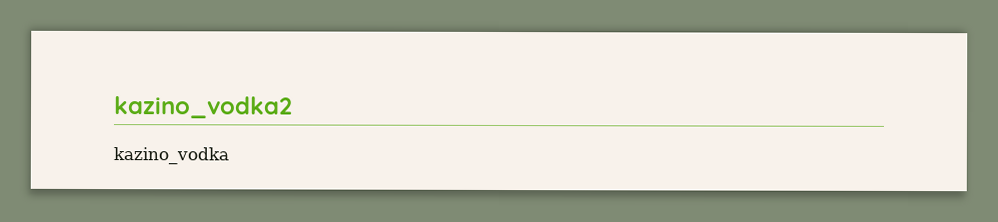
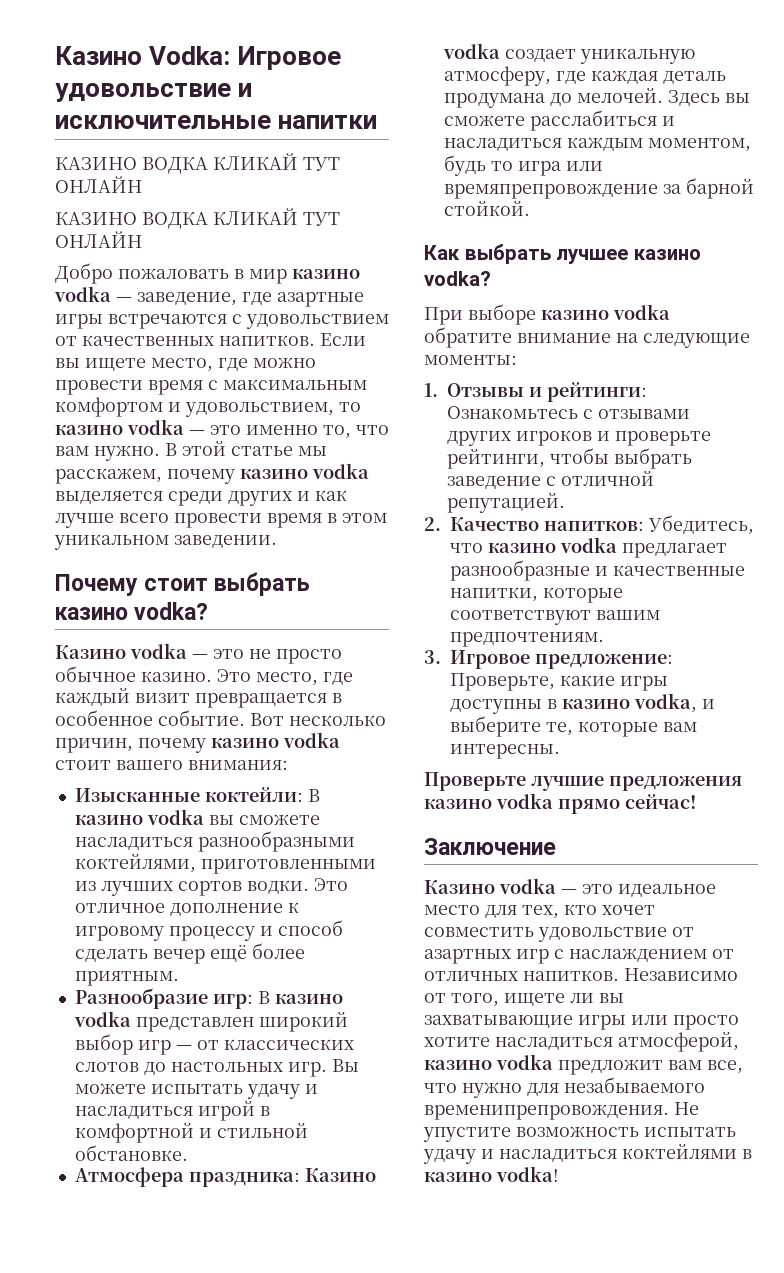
- kazino_vodka2
- kazino_vodka
+ Казино Vodka: Игровое удовольствие и исключительные напитки
+ КАЗИНО ВОДКА КЛИКАЙ ТУТ ОНЛАЙН
+ КАЗИНО ВОДКА КЛИКАЙ ТУТ ОНЛАЙН
+ Добро пожаловать в мир казино vodka — заведение, где азартные игры встречаются с удовольствием от качественных напитков. Если вы ищете место, где можно провести время с максимальным комфортом и удовольствием, то казино vodka — это именно то, что вам нужно. В этой статье мы расскажем, почему казино vodka выделяется среди других и как лучше всего провести время в этом уникальном заведении.
+ Почему стоит выбрать казино vodka?
+ Казино vodka — это не просто обычное казино. Это место, где каждый визит превращается в особенное событие. Вот несколько причин, почему казино vodka стоит вашего внимания:
+ Изысканные коктейли: В казино vodka вы сможете насладиться разнообразными коктейлями, приготовленными из лучших сортов водки. Это отличное дополнение к игровому процессу и способ сделать вечер ещё более приятным.
+ Разнообразие игр: В казино vodka представлен широкий выбор игр — от классических слотов до настольных игр. Вы можете испытать удачу и насладиться игрой в комфортной и стильной обстановке.
+ Атмосфера праздника: Казино vodka создает уникальную атмосферу, где каждая деталь продумана до мелочей. Здесь вы сможете расслабиться и насладиться каждым моментом, будь то игра или времяпрепровождение за барной стойкой.
+ Как выбрать лучшее казино vodka?
+ При выборе казино vodka обратите внимание на следующие моменты:
+ 1. Отзывы и рейтинги: Ознакомьтесь с отзывами других игроков и проверьте рейтинги, чтобы выбрать заведение с отличной репутацией.
+ 2. Качество напитков: Убедитесь, что казино vodka предлагает разнообразные и качественные напитки, которые соответствуют вашим предпочтениям.
+ 3. Игровое предложение: Проверьте, какие игры доступны в казино vodka, и выберите те, которые вам интересны.
+ Проверьте лучшие предложения казино vodka прямо сейчас!
+ Заключение
+ Казино vodka — это идеальное место для тех, кто хочет совместить удовольствие от азартных игр с наслаждением от отличных напитков. Независимо от того, ищете ли вы захватывающие игры или просто хотите насладиться атмосферой, казино vodka предложит вам все, что нужно для незабываемого временипрепровождения. Не упустите возможность испытать удачу и насладиться коктейлями в казино vodka!

